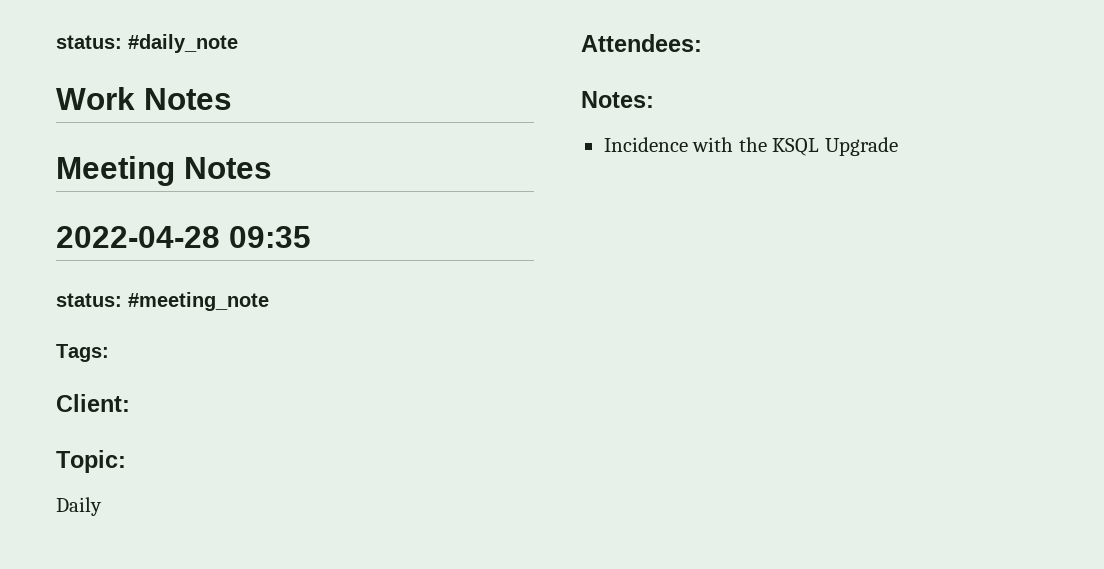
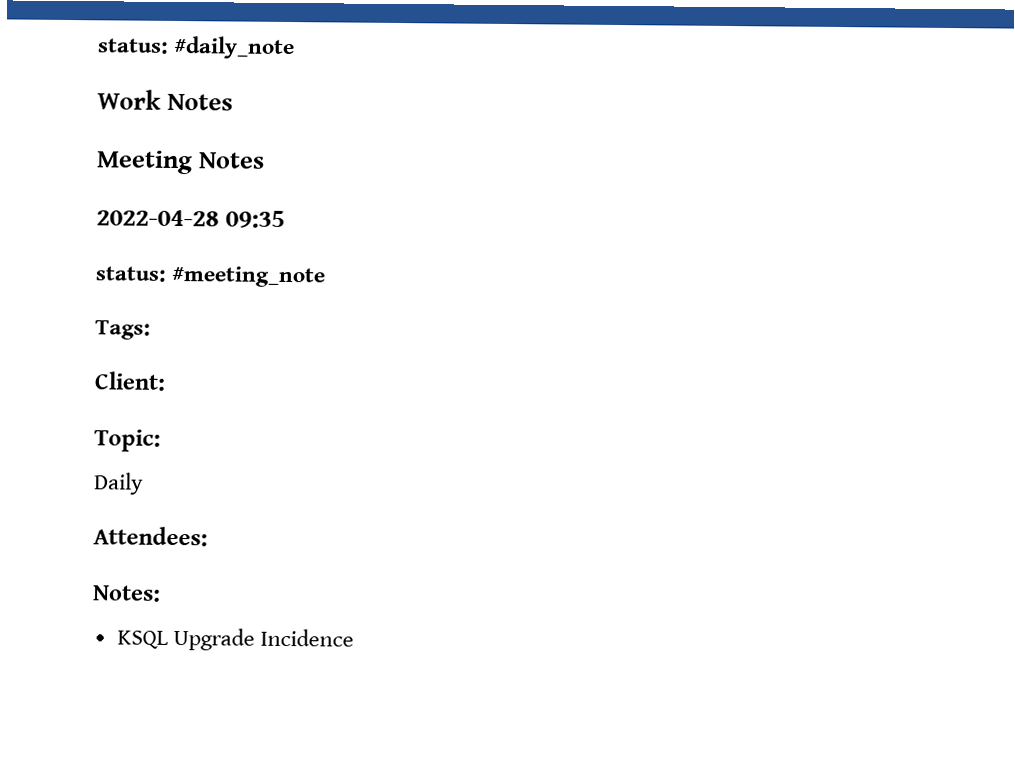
- Incidence with the KSQL Upgrade
+ KSQL Upgrade Incidence

